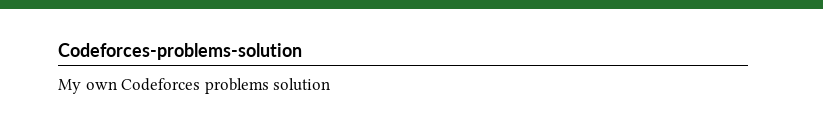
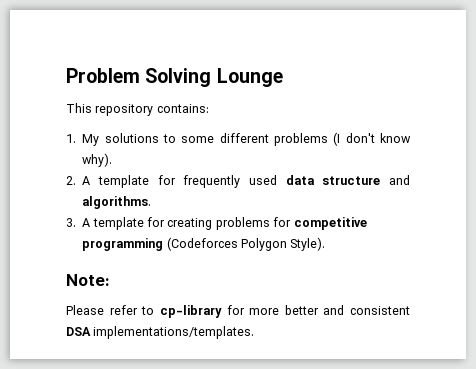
- Codeforces-problems-solution
- My own Codeforces problems solution
+ Problem Solving Lounge
+ This repository contains:
+ 1. My solutions to some different problems (I don't know why).
+ 2. A template for frequently used data structure and algorithms.
+ 3. A template for creating problems for competitive programming (Codeforces Polygon Style).
+ Note:
+ Please refer to cp-library for more better and consistent DSA implementations/templates.

